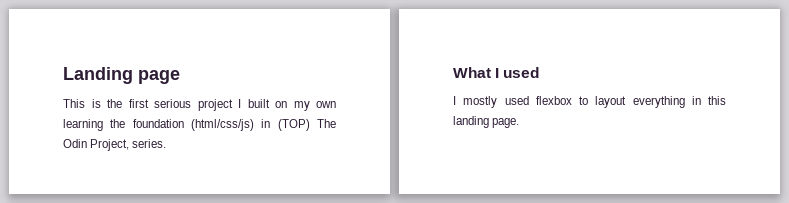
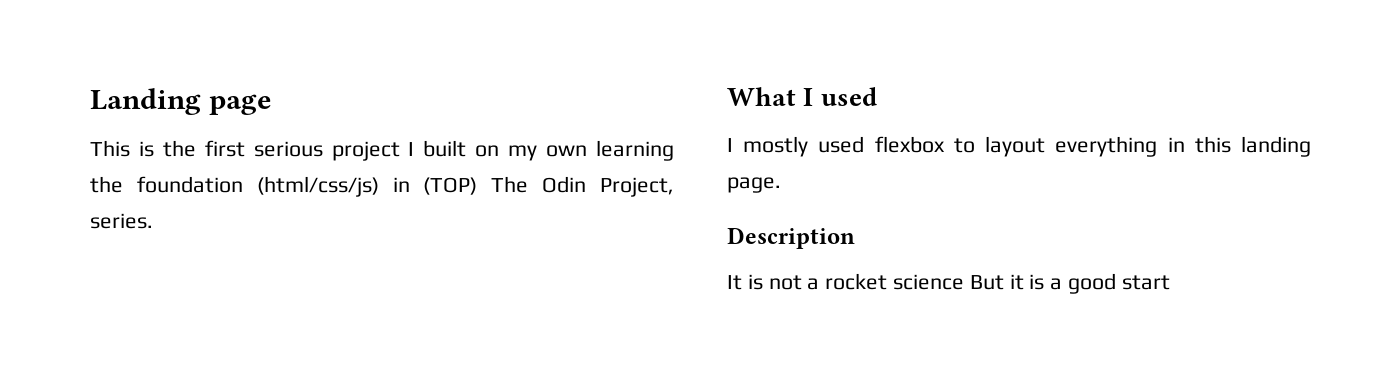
+ Description
+ It is not a rocket science But it is a good start

